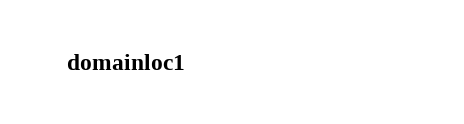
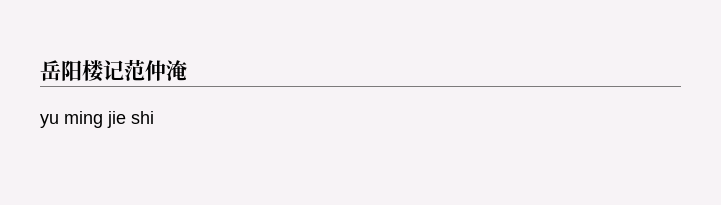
- domainloc1
+ 岳阳楼记范仲淹
+ yu ming jie shi

